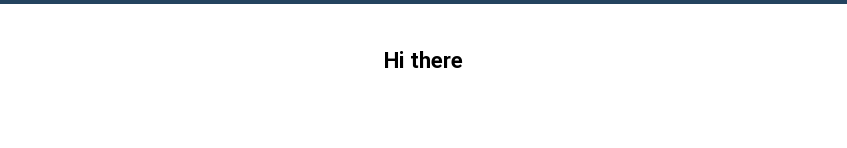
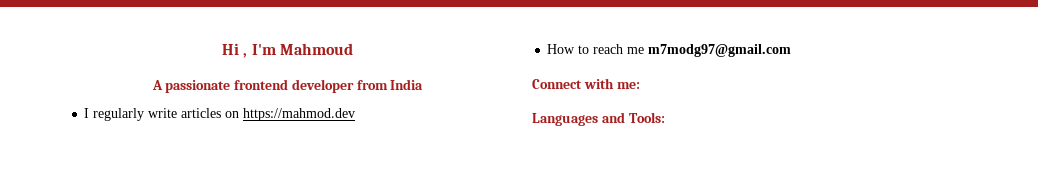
- Hi there
+ Hi , I'm Mahmoud
+ A passionate frontend developer from India
+ I regularly write articles on https://mahmod.dev
+ How to reach me m7modg97@gmail.com
+ Connect with me:
+ Languages and Tools:

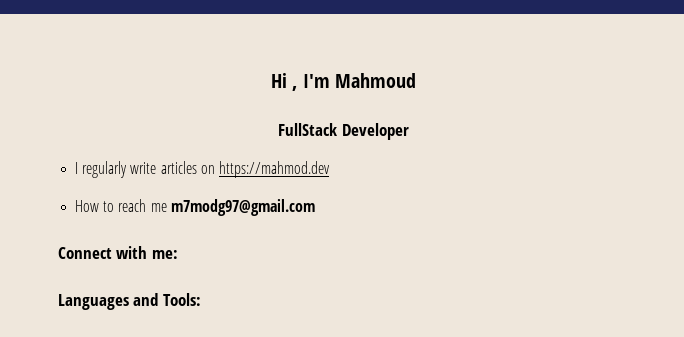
- A passionate frontend developer from India
+ FullStack Developer

